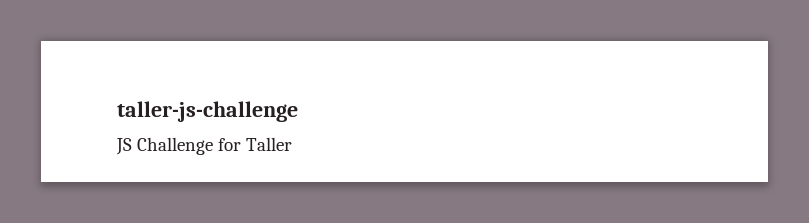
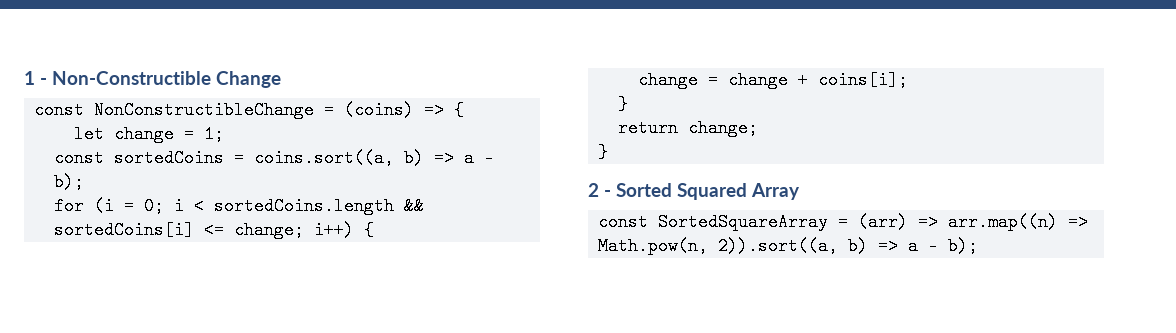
- taller-js-challenge
- JS Challenge for Taller
+ 1 - Non-Constructible Change
+ const NonConstructibleChange = (coins) => {
+ let change = 1;
+ const sortedCoins = coins.sort((a, b) => a - b);
+ for (i = 0; i < sortedCoins.length && sortedCoins[i] <= change; i++) {
+ change = change + coins[i];
+ }
+ return change;
+ }
+ 2 - Sorted Squared Array
+ const SortedSquareArray = (arr) => arr.map((n) => Math.pow(n, 2)).sort((a, b) => a - b);

